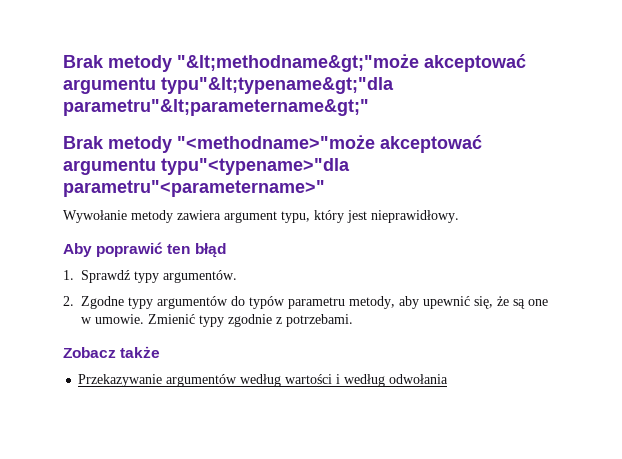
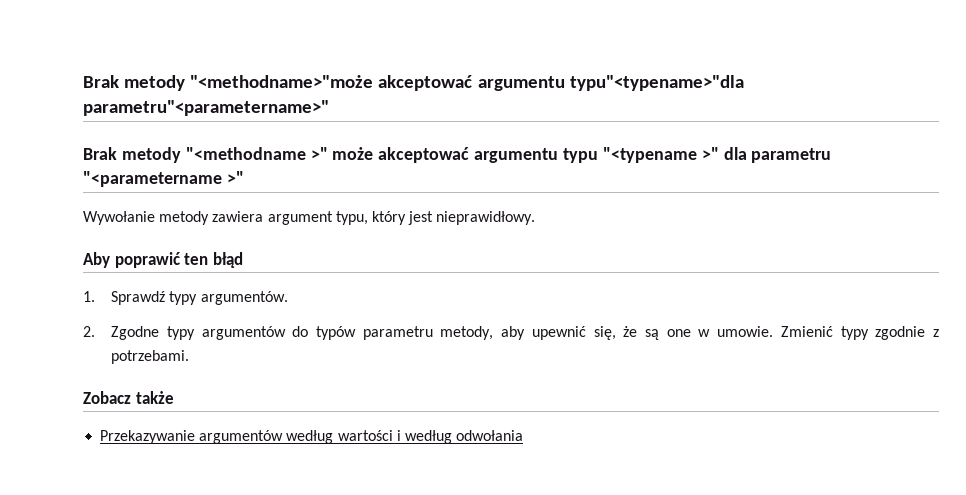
- Brak metody "&lt;methodname&gt;"może akceptować argumentu typu"&lt;typename&gt;"dla parametru"&lt;parametername&gt;"
+ Brak metody "<methodname >" może akceptować argumentu typu "<typename >" dla parametru "<parametername >"

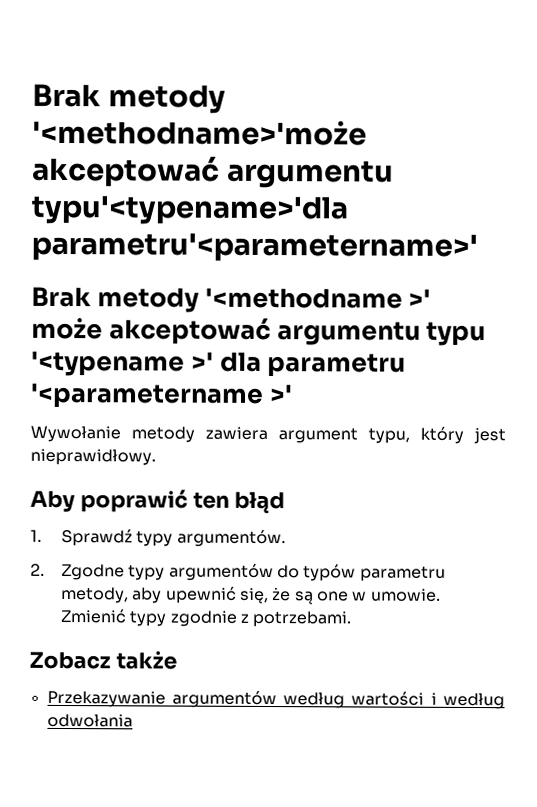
- Brak metody "<methodname>"może akceptować argumentu typu"<typename>"dla parametru"<parametername>"
- Brak metody "<methodname >" może akceptować argumentu typu "<typename >" dla parametru "<parametername >"
+ Brak metody '<methodname>'może akceptować argumentu typu'<typename>'dla parametru'<parametername>'
+ Brak metody '<methodname >' może akceptować argumentu typu '<typename >' dla parametru '<parametername >'

